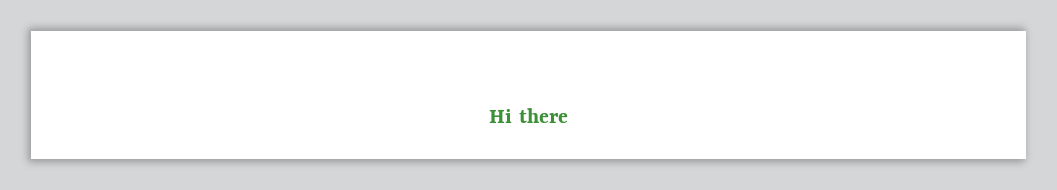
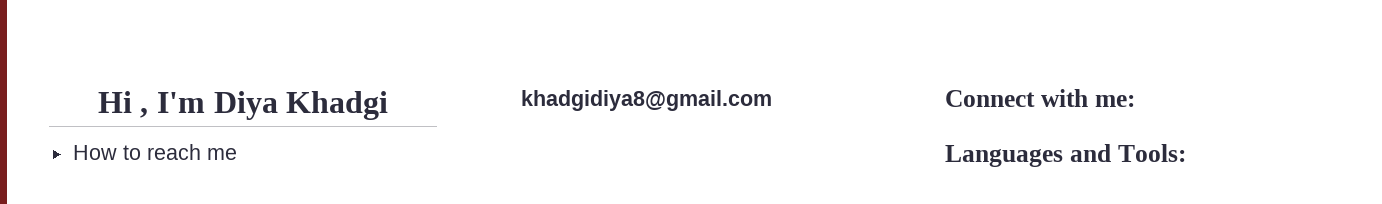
- Hi there
+ Hi , I'm Diya Khadgi
+ How to reach me khadgidiya8@gmail.com
+ Connect with me:
+ Languages and Tools:

